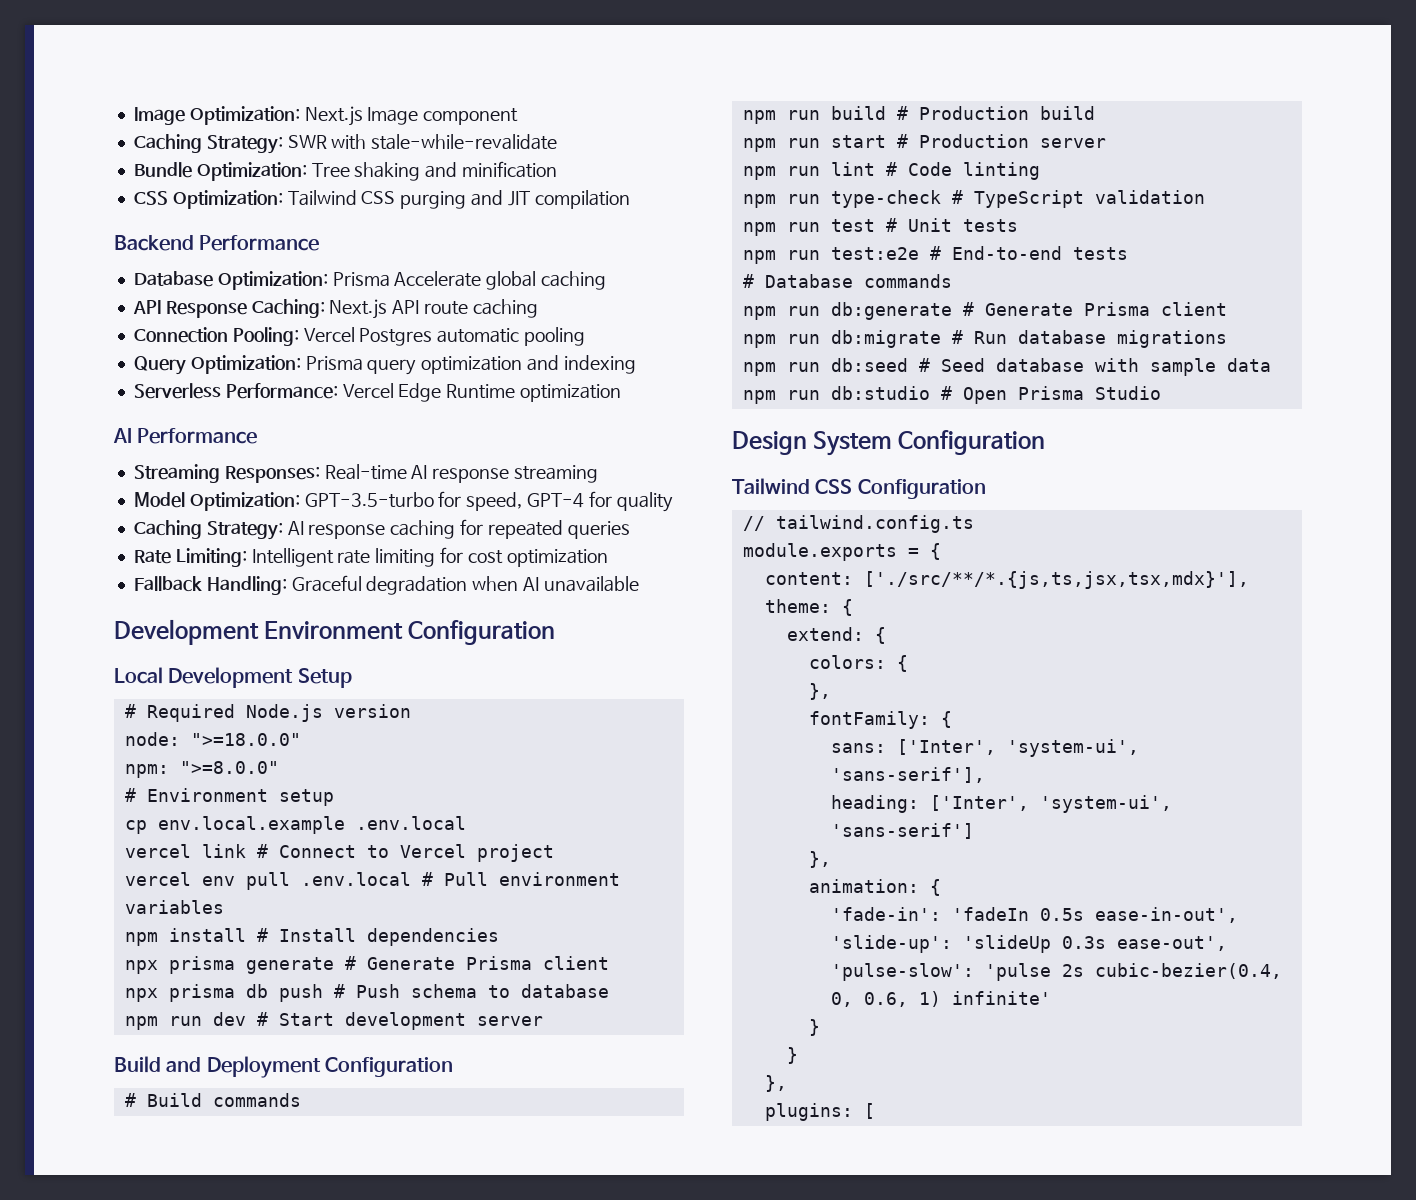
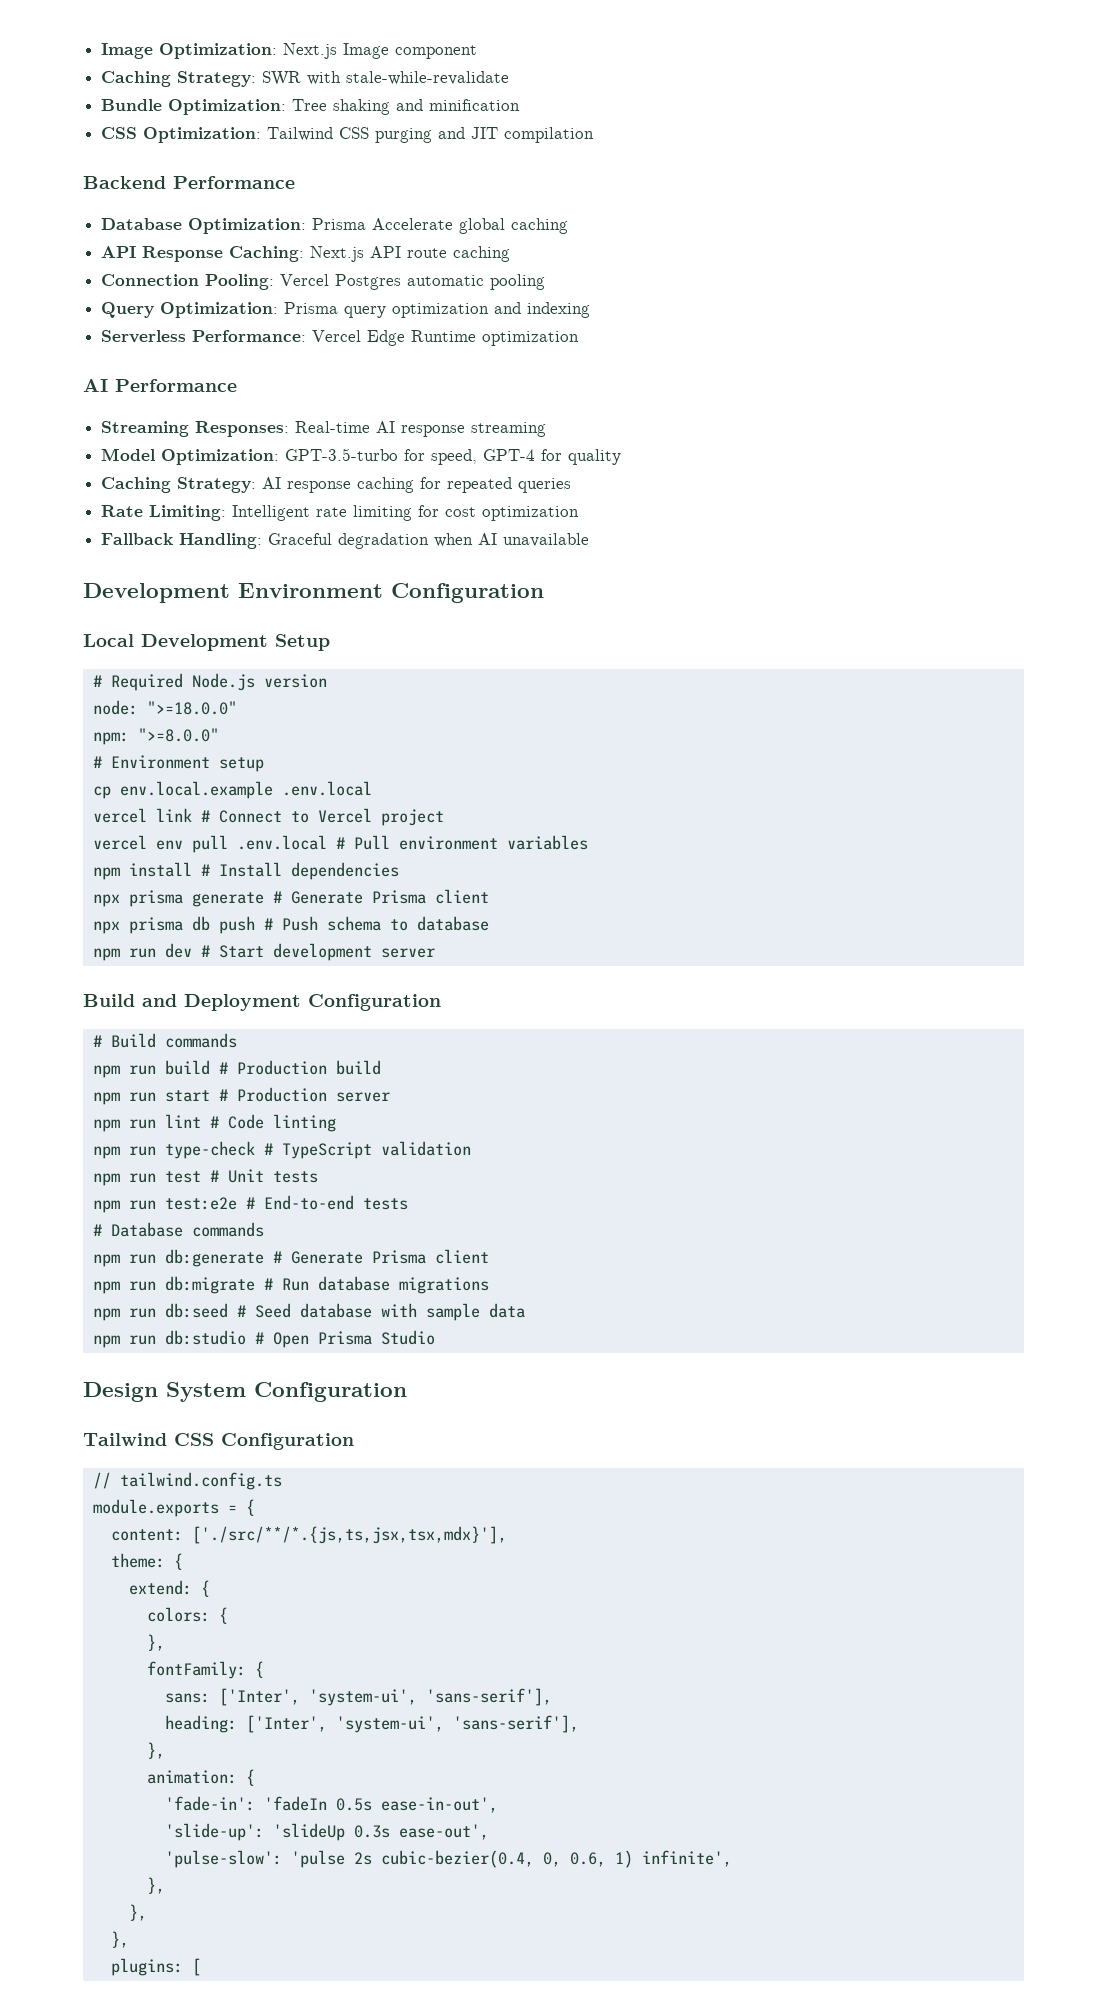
- heading: ['Inter', 'system-ui', 'sans-serif']
+ heading: ['Inter', 'system-ui', 'sans-serif'],
- 'pulse-slow': 'pulse 2s cubic-bezier(0.4, 0, 0.6, 1) infinite'
- }
- }
+ 'pulse-slow': 'pulse 2s cubic-bezier(0.4, 0, 0.6, 1) infinite',
+ },
+ },

